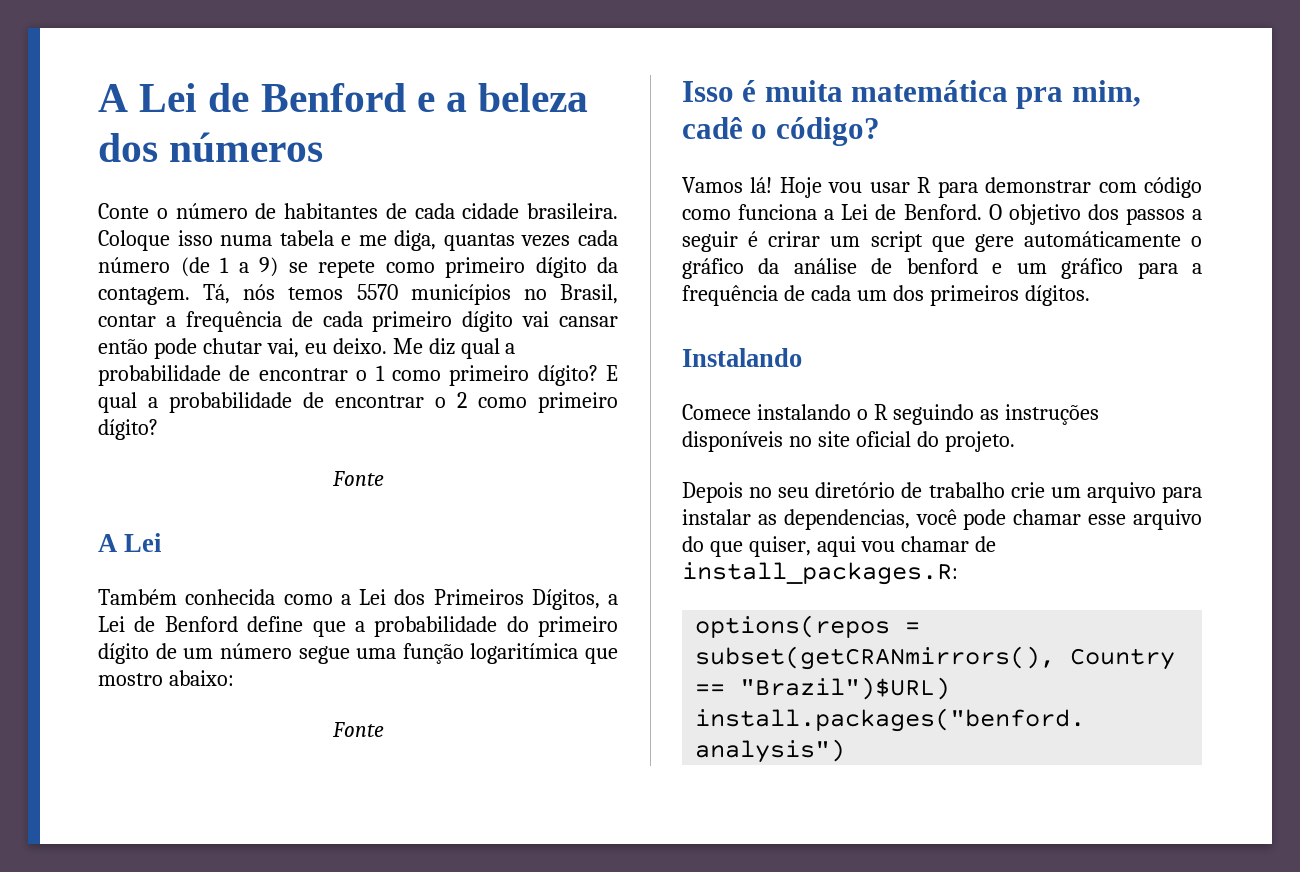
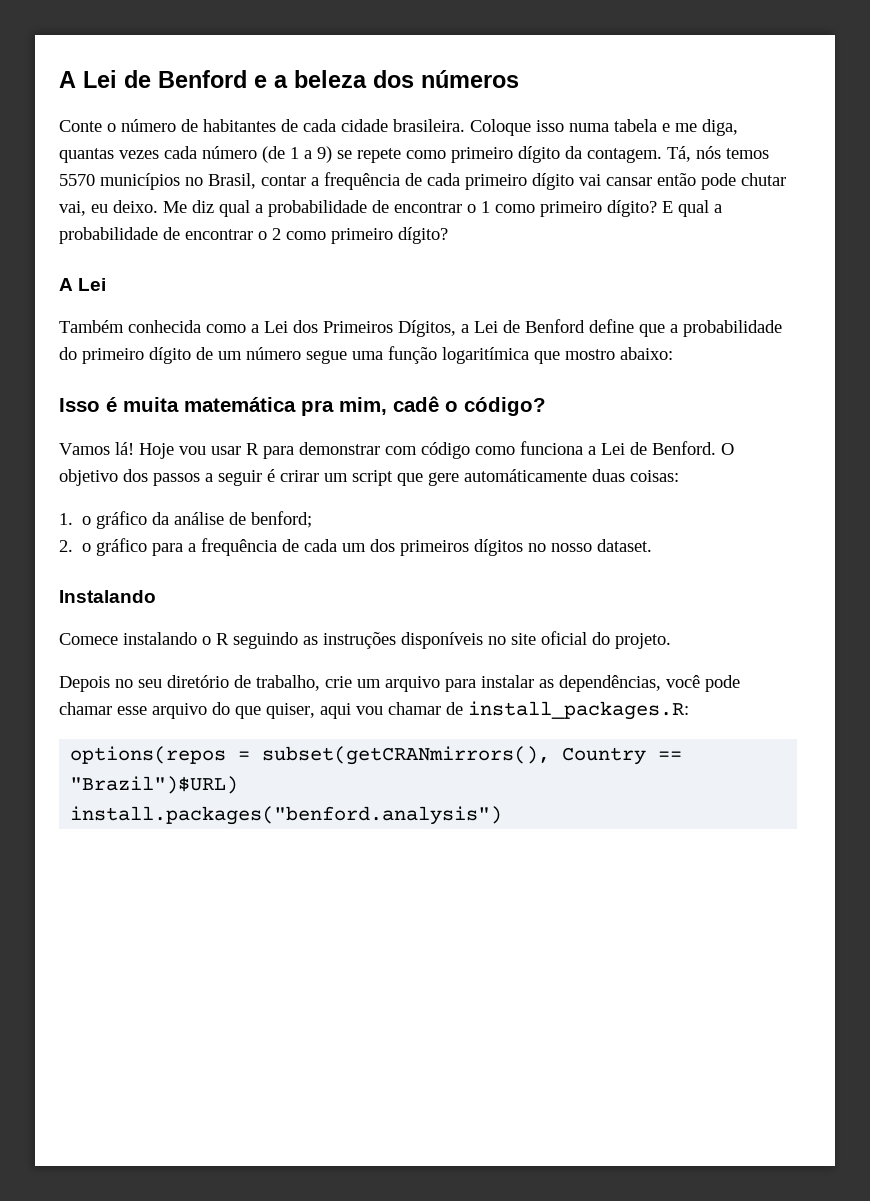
  E qual a probabilidade de encontrar o 2 como primeiro dígito?
- Fonte
  Também conhecida como a Lei dos Primeiros Dígitos, a Lei de Benford define que a probabilidade do primeiro dígito de um número segue uma função logaritímica que mostro abaixo:
- Fonte
- O objetivo dos passos a seguir é crirar um script que gere automáticamente o gráfico da análise de benford e um gráfico para a frequência de cada um dos primeiros dígitos.
+ O objetivo dos passos a seguir é crirar um script que gere automáticamente duas coisas:
+ 1. o gráfico da análise de benford;
+ 2. o gráfico para a frequência de cada um dos primeiros dígitos no nosso dataset.
- Depois no seu diretório de trabalho crie um arquivo para instalar as dependencias, você pode chamar esse arquivo do que quiser, aqui vou chamar de install_packages.R:
+ Depois no seu diretório de trabalho, crie um arquivo para instalar as dependências, você pode chamar esse arquivo do que quiser, aqui vou chamar de install_packages.R:

